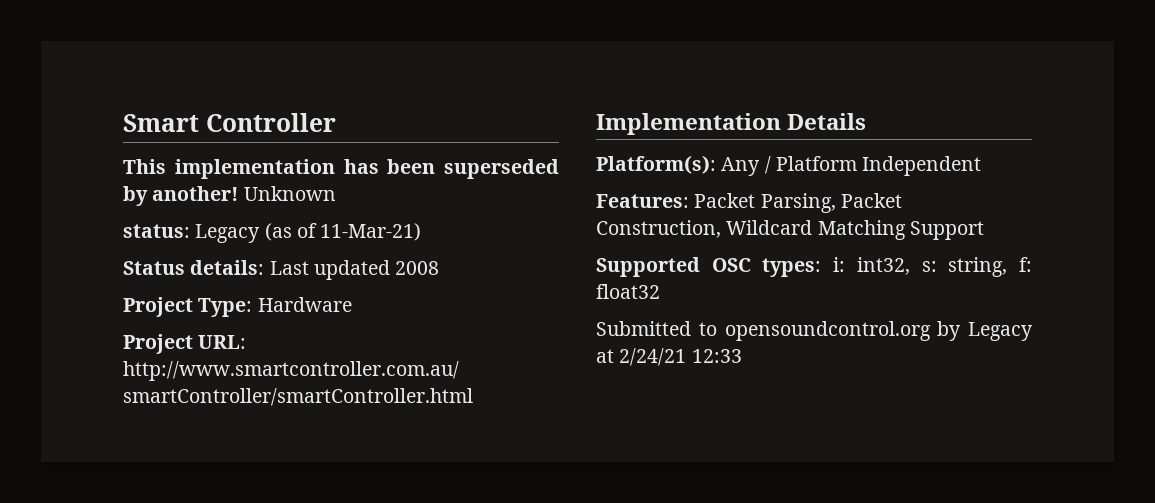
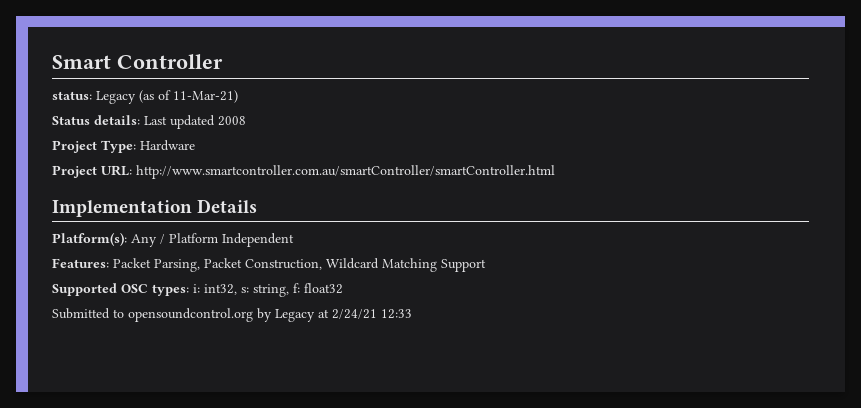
- This implementation has been superseded by another! Unknown

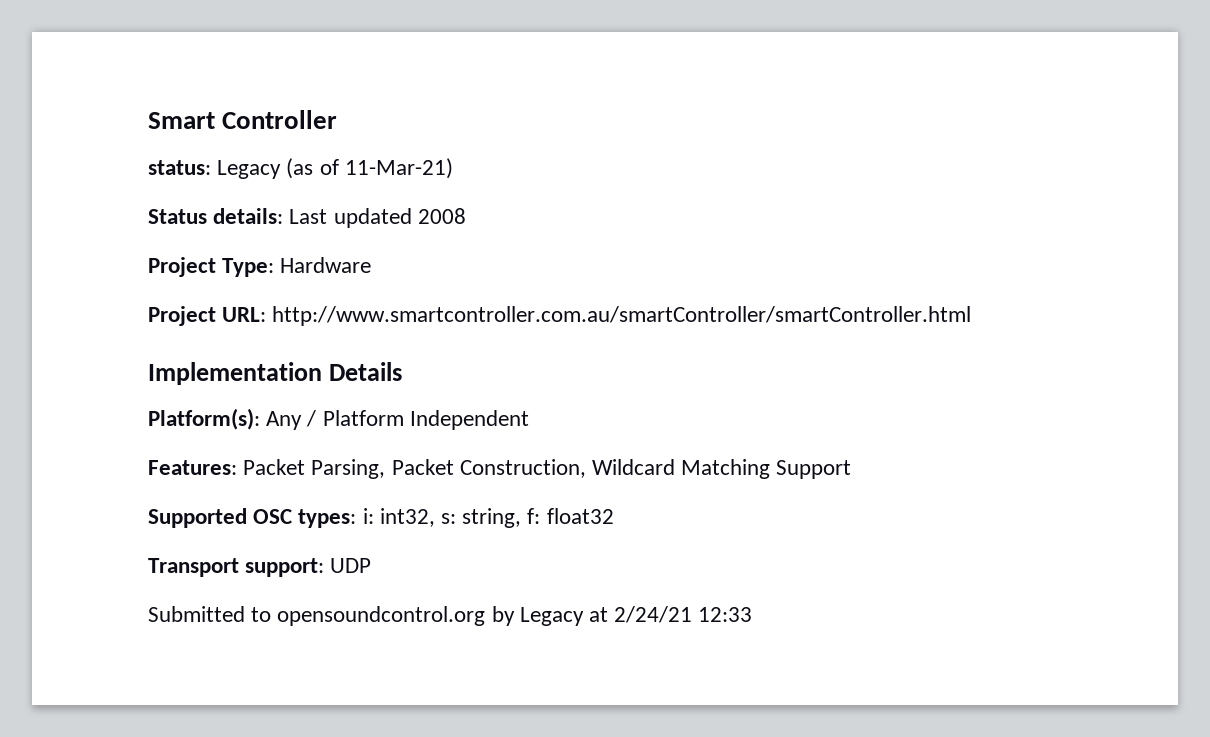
+ Transport support: UDP

